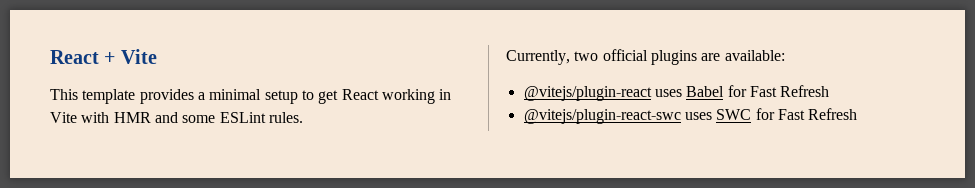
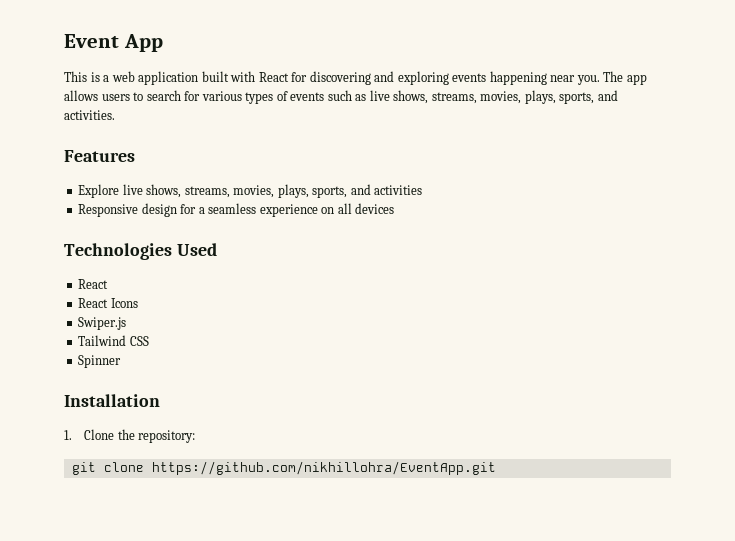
- React + Vite
- This template provides a minimal setup to get React working in Vite with HMR and some ESLint rules.
- Currently, two official plugins are available:
- @vitejs/plugin-react uses Babel for Fast Refresh
- @vitejs/plugin-react-swc uses SWC for Fast Refresh
+ Event App
+ This is a web application built with React for discovering and exploring events happening near you. The app allows users to search for various types of events such as live shows, streams, movies, plays, sports, and activities.
+ Features
+ Explore live shows, streams, movies, plays, sports, and activities
+ Responsive design for a seamless experience on all devices
+ Technologies Used
+ React
+ React Icons
+ Swiper.js
+ Tailwind CSS
+ Spinner
+ Installation
+ 1. Clone the repository:
+ git clone https://github.com/nikhillohra/EventApp.git

